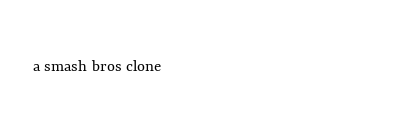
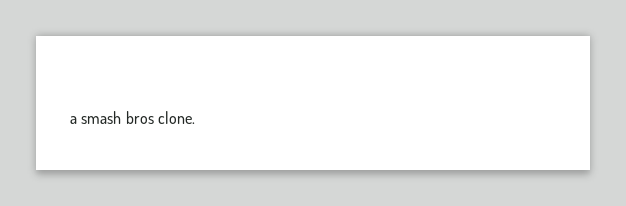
- a smash bros clone
+ a smash bros clone.

